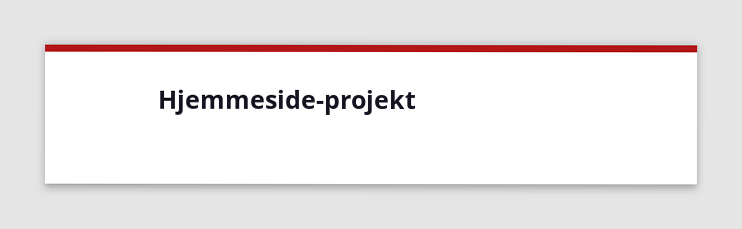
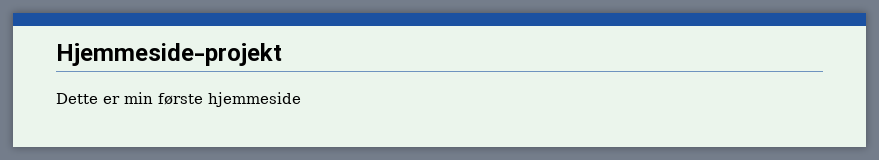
+ Dette er min første hjemmeside

